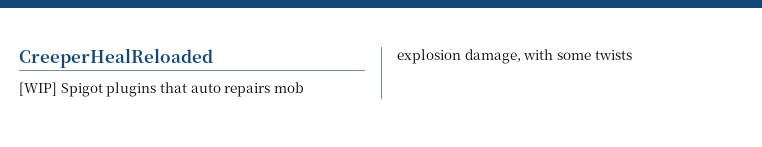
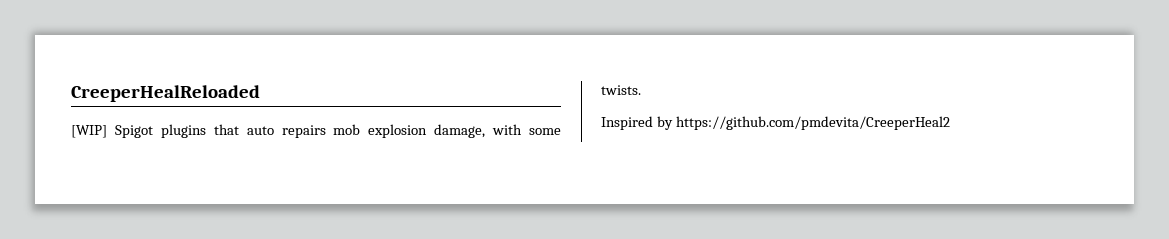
- [WIP] Spigot plugins that auto repairs mob explosion damage, with some twists
+ [WIP] Spigot plugins that auto repairs mob explosion damage, with some twists.
+ Inspired by https://github.com/pmdevita/CreeperHeal2

